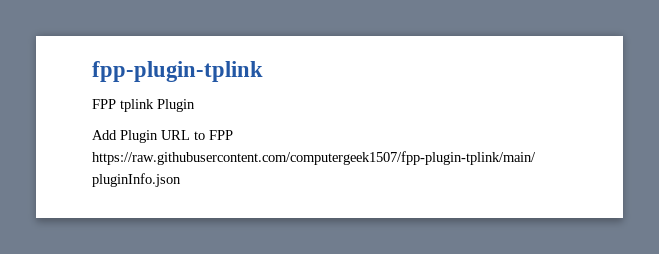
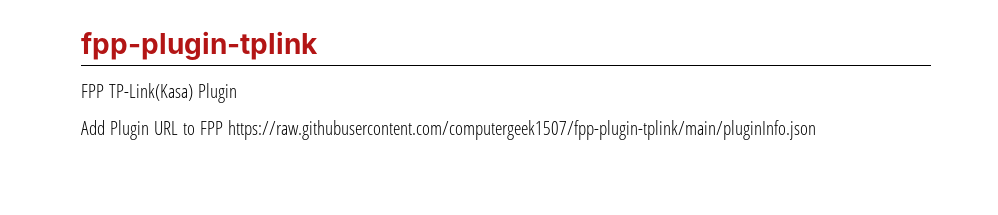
- FPP tplink Plugin
+ FPP TP-Link(Kasa) Plugin

